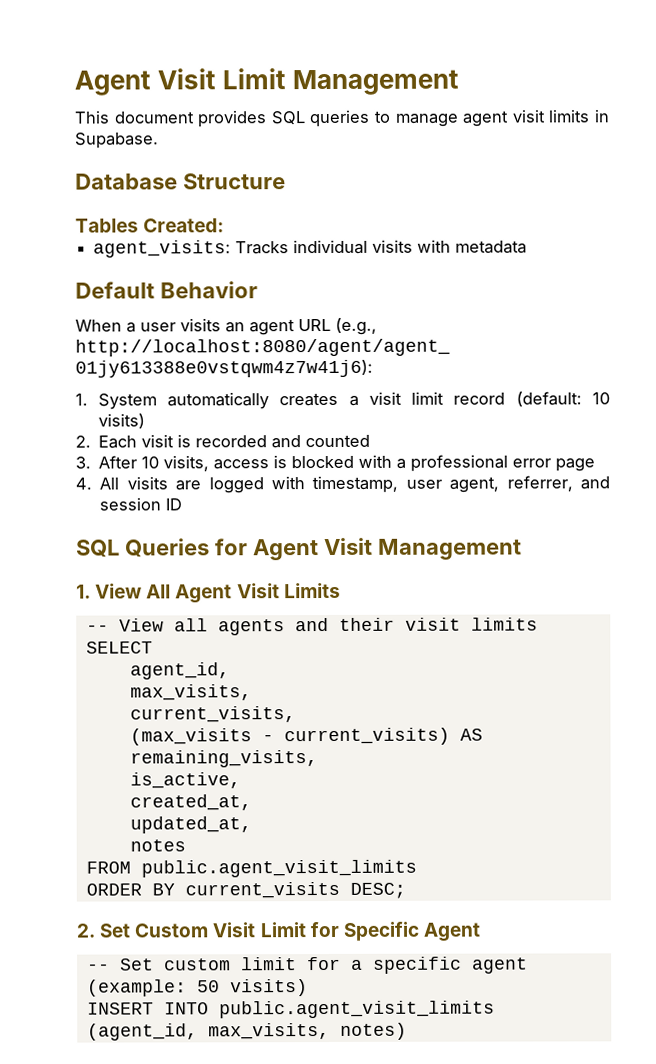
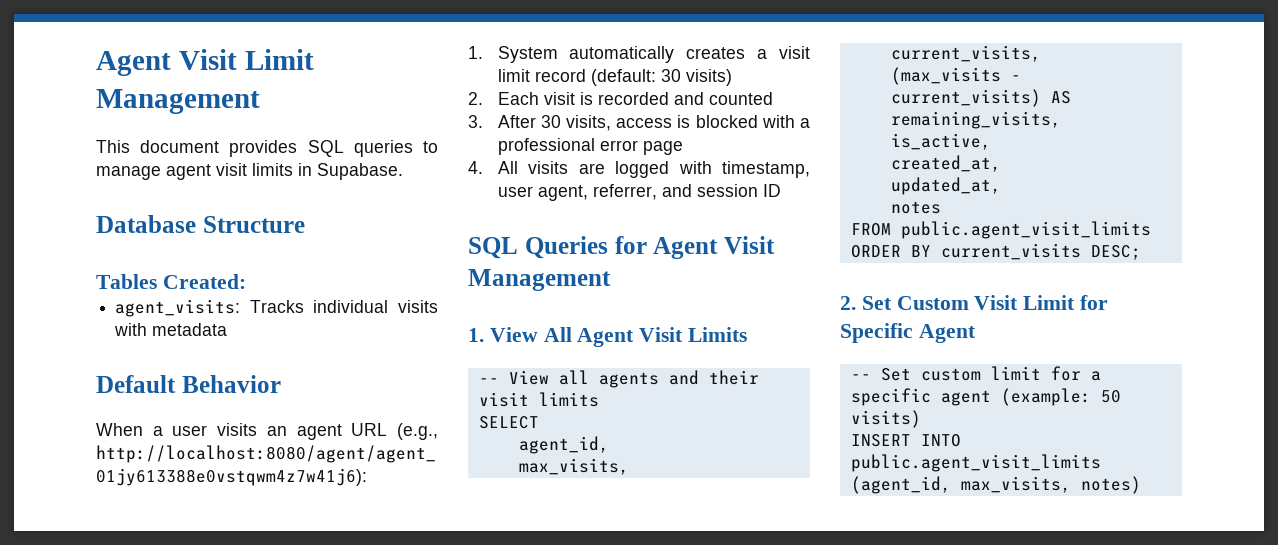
- 1. System automatically creates a visit limit record (default: 10 visits)
+ 1. System automatically creates a visit limit record (default: 30 visits)
- 3. After 10 visits, access is blocked with a professional error page
+ 3. After 30 visits, access is blocked with a professional error page

